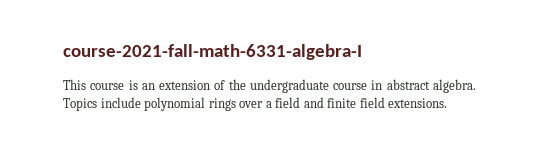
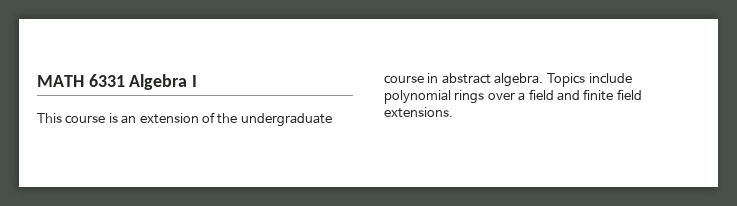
- course-2021-fall-math-6331-algebra-I
+ MATH 6331 Algebra I

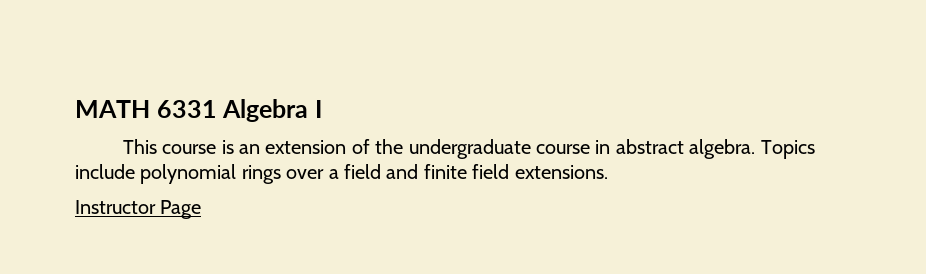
+ Instructor Page

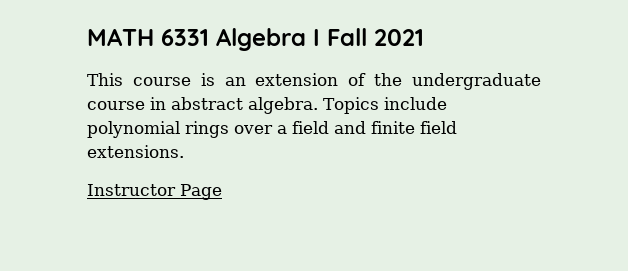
- MATH 6331 Algebra I
+ MATH 6331 Algebra I Fall 2021

